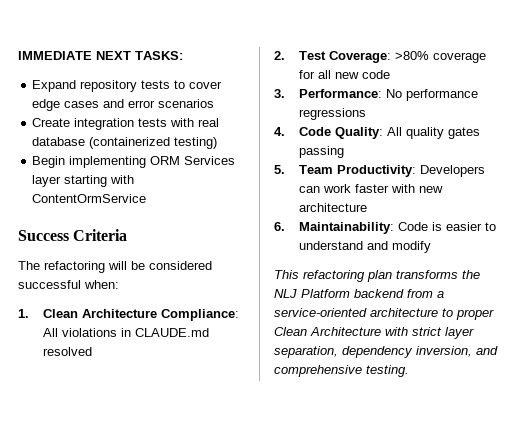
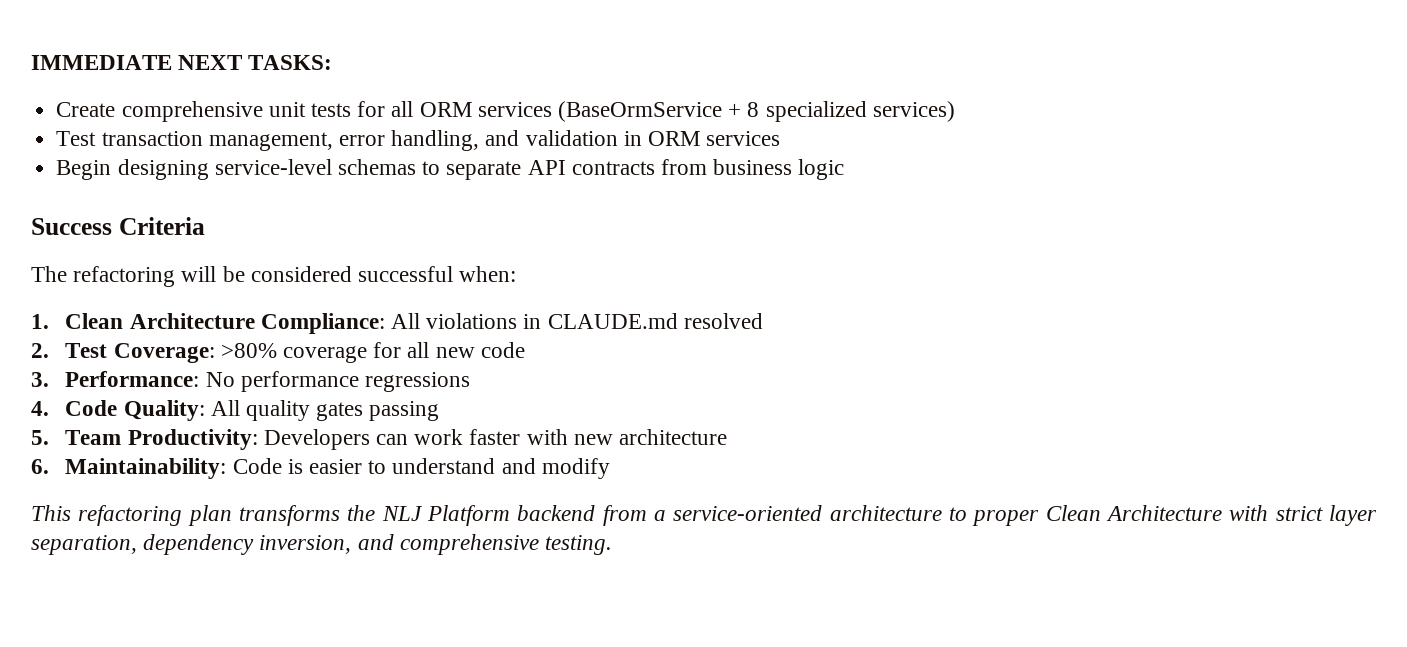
- Expand repository tests to cover edge cases and error scenarios
- Create integration tests with real database (containerized testing)
- Begin implementing ORM Services layer starting with ContentOrmService
+ Create comprehensive unit tests for all ORM services (BaseOrmService + 8 specialized services)
+ Test transaction management, error handling, and validation in ORM services
+ Begin designing service-level schemas to separate API contracts from business logic

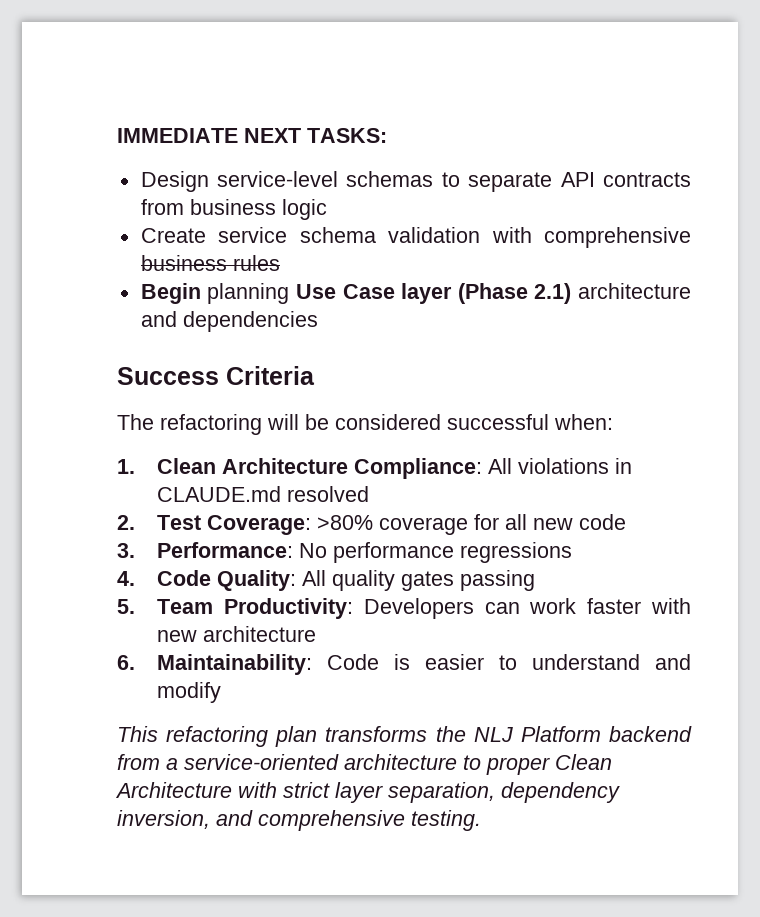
- Create comprehensive unit tests for all ORM services (BaseOrmService + 8 specialized services)
- Test transaction management, error handling, and validation in ORM services
- Begin designing service-level schemas to separate API contracts from business logic
+ Design service-level schemas to separate API contracts from business logic
+ Create service schema validation with comprehensive business rules
+ Begin planning Use Case layer (Phase 2.1) architecture and dependencies

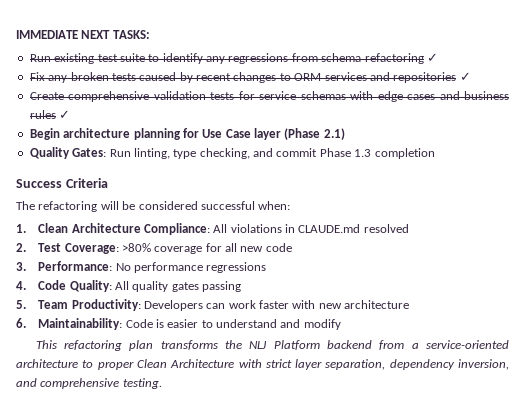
- Design service-level schemas to separate API contracts from business logic
- Create service schema validation with comprehensive business rules
+ Run existing test suite to identify any regressions from schema refactoring ✓
+ Fix any broken tests caused by recent changes to ORM services and repositories ✓
+ Create comprehensive validation tests for service schemas with edge cases and business rules ✓
- Begin planning Use Case layer (Phase 2.1) architecture and dependencies
+ Begin architecture planning for Use Case layer (Phase 2.1)
+ Quality Gates: Run linting, type checking, and commit Phase 1.3 completion

